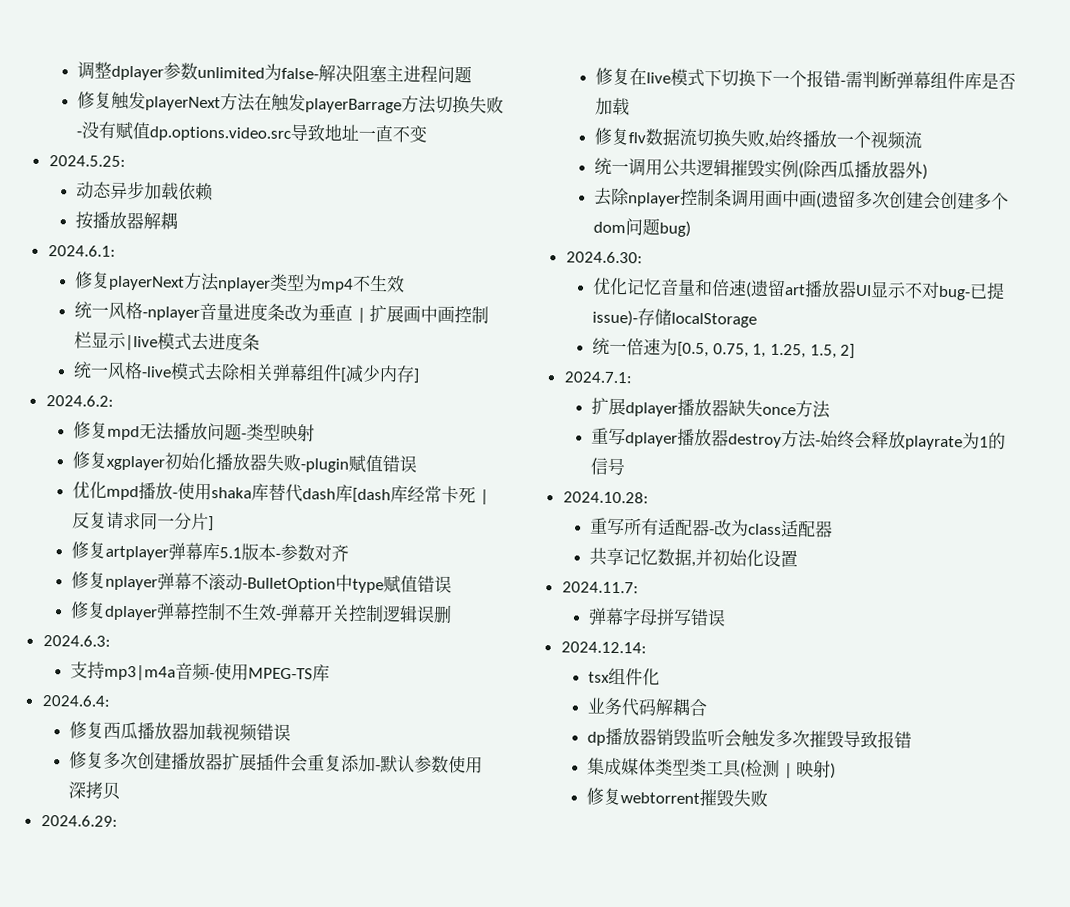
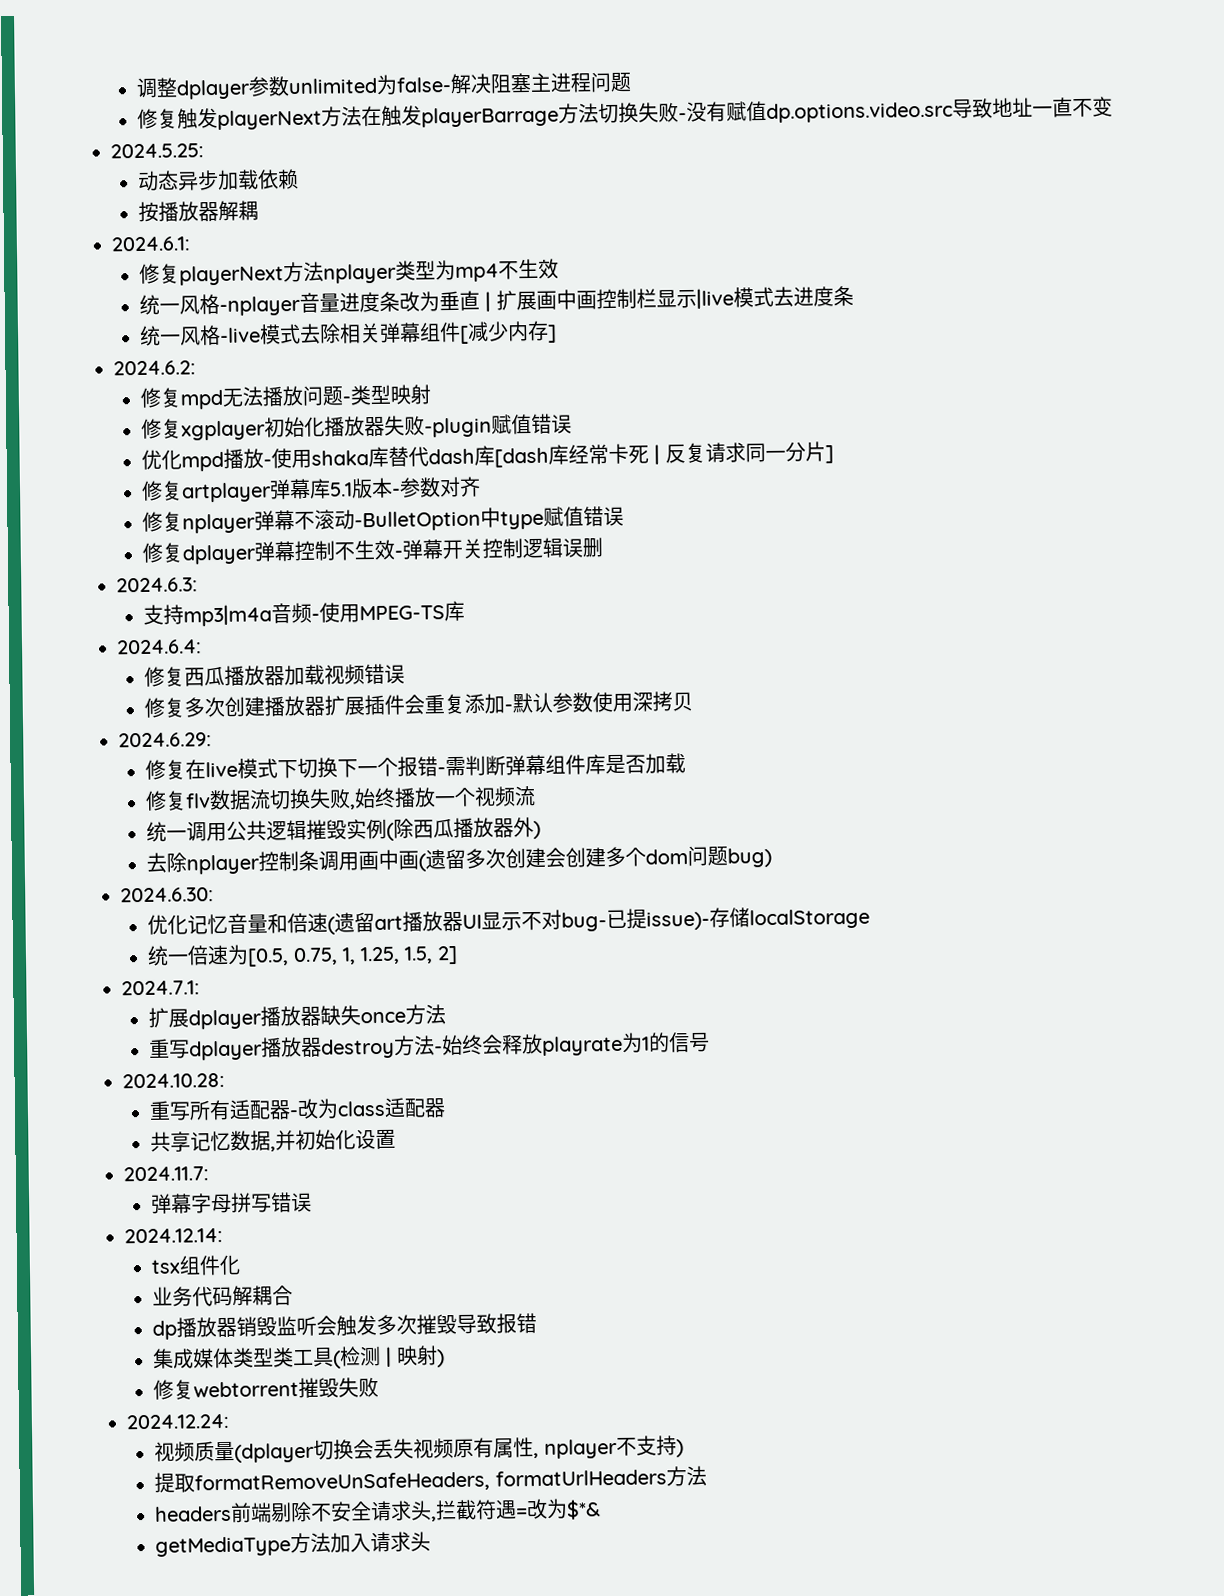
+ 2024.12.24:
+ 视频质量(dplayer切换会丢失视频原有属性, nplayer不支持)
+ 提取formatRemoveUnSafeHeaders, formatUrlHeaders方法
+ headers前端剔除不安全请求头,拦截符遇=改为$*&
+ getMediaType方法加入请求头

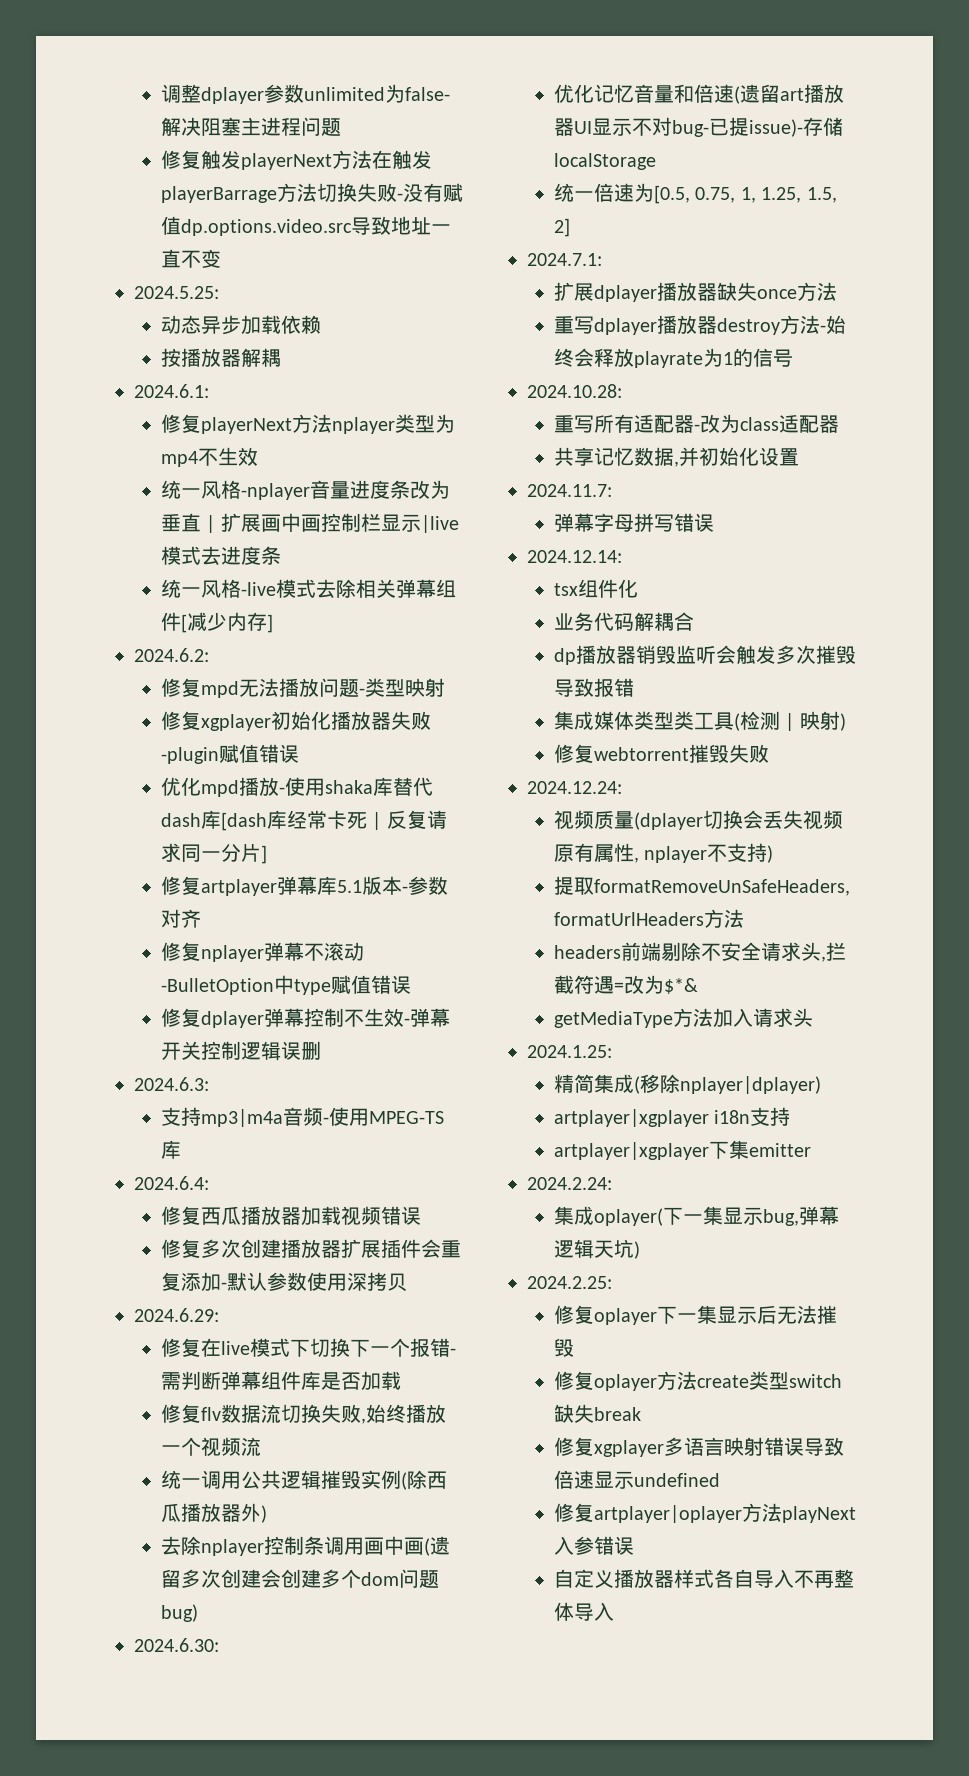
+ 2024.1.25:
+ 精简集成(移除nplayer|dplayer)
+ artplayer|xgplayer i18n支持
+ artplayer|xgplayer下集emitter
+ 2024.2.24:
+ 集成oplayer(下一集显示bug,弹幕逻辑天坑)
+ 2024.2.25:
+ 修复oplayer下一集显示后无法摧毁
+ 修复oplayer方法create类型switch缺失break
+ 修复xgplayer多语言映射错误导致倍速显示undefined
+ 修复artplayer|oplayer方法playNext入参错误
+ 自定义播放器样式各自导入不再整体导入

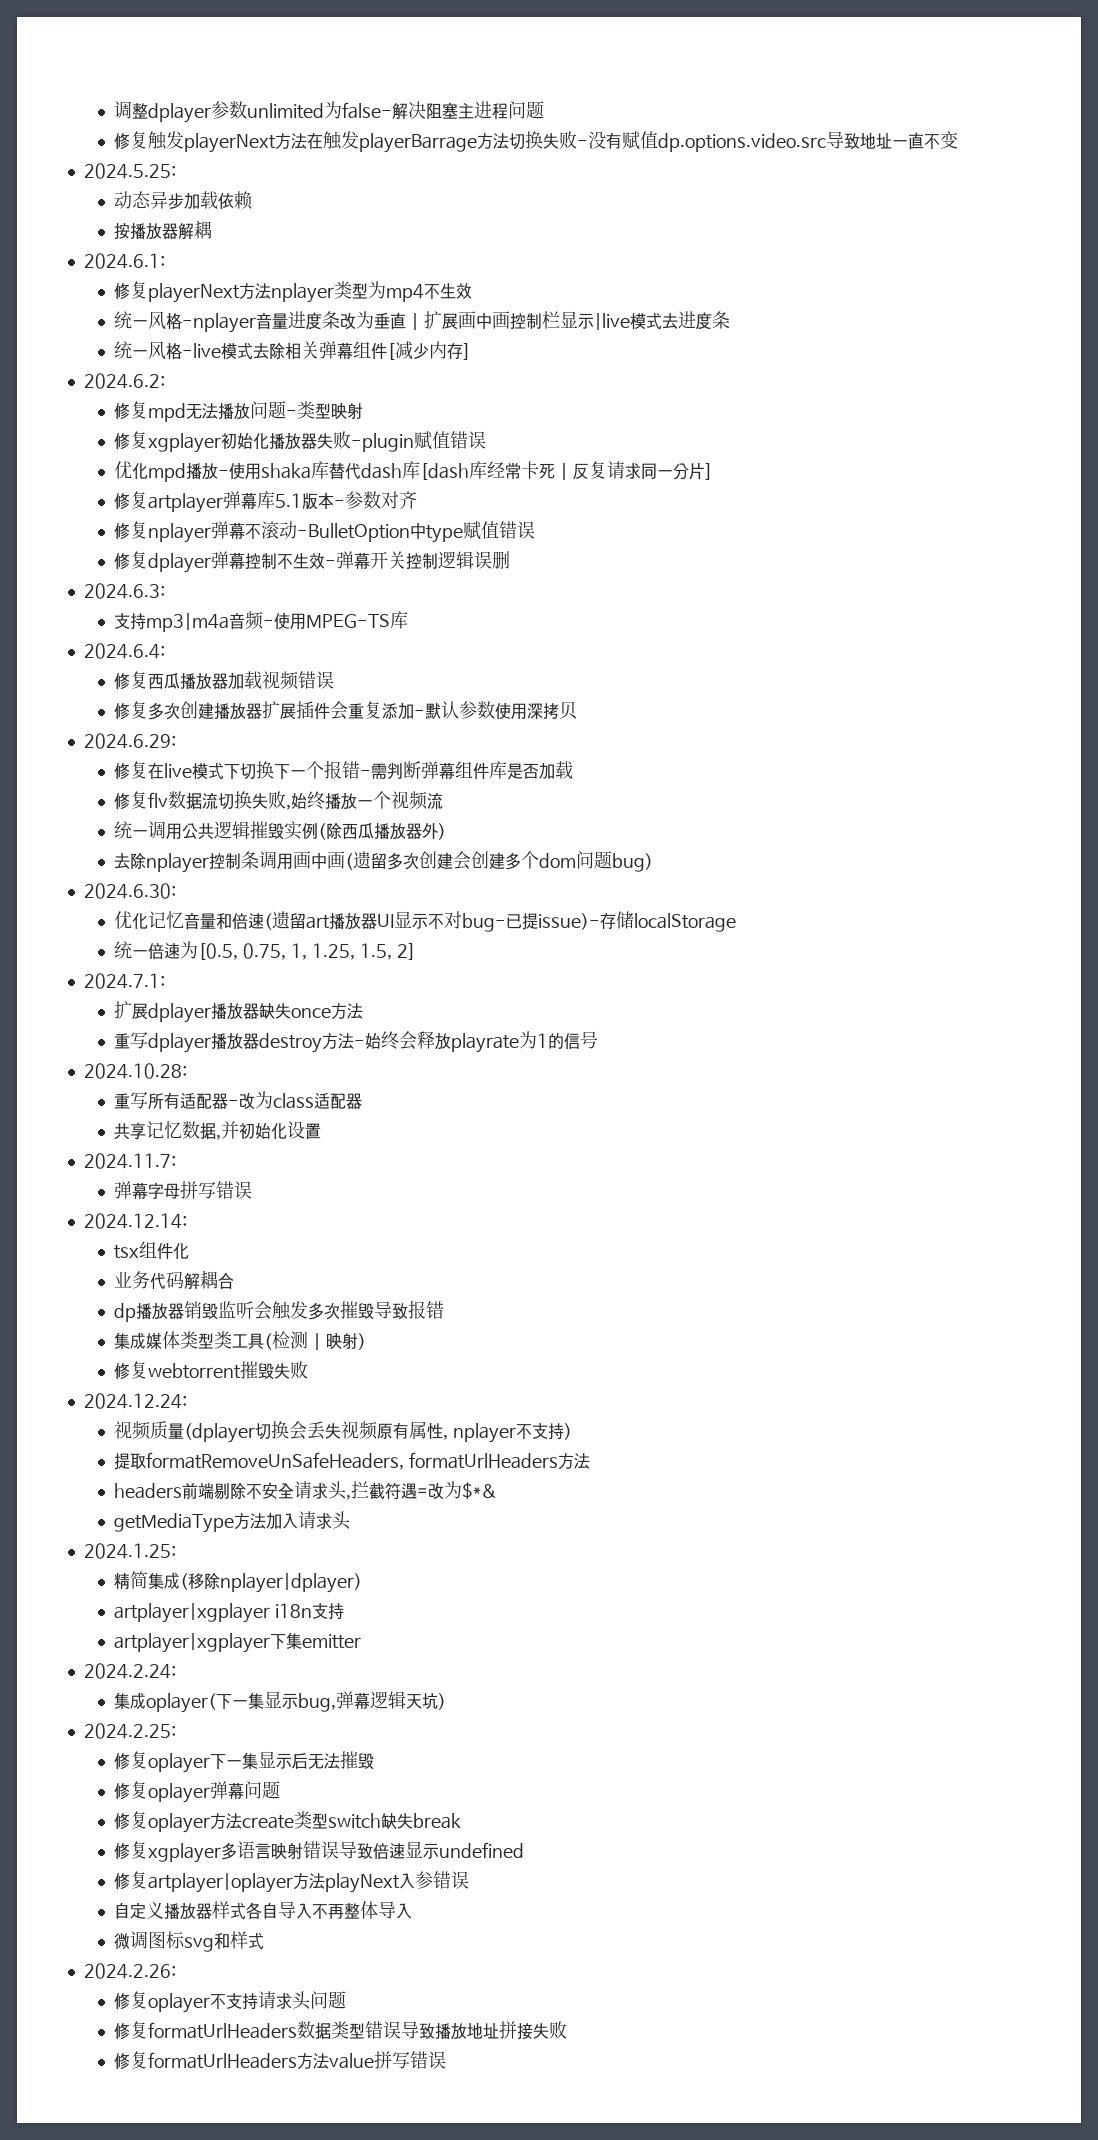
+ 修复oplayer弹幕问题
+ 微调图标svg和样式
+ 2024.2.26:
+ 修复oplayer不支持请求头问题
+ 修复formatUrlHeaders数据类型错误导致播放地址拼接失败
+ 修复formatUrlHeaders方法value拼写错误

